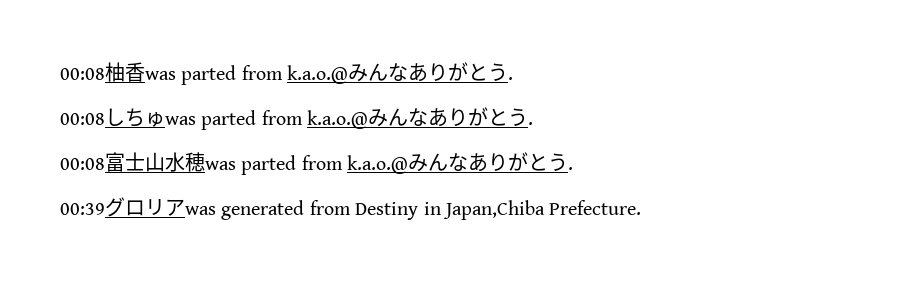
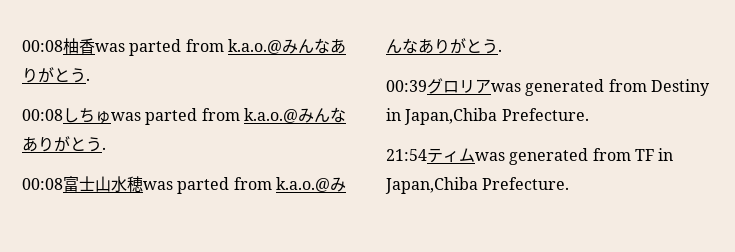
+ 21:54ティムwas generated from TF in Japan,Chiba Prefecture.

